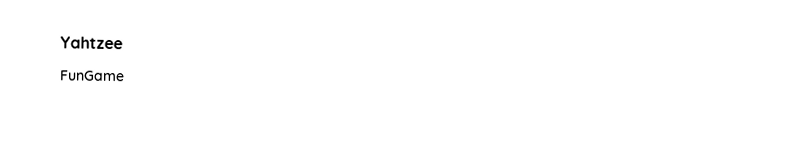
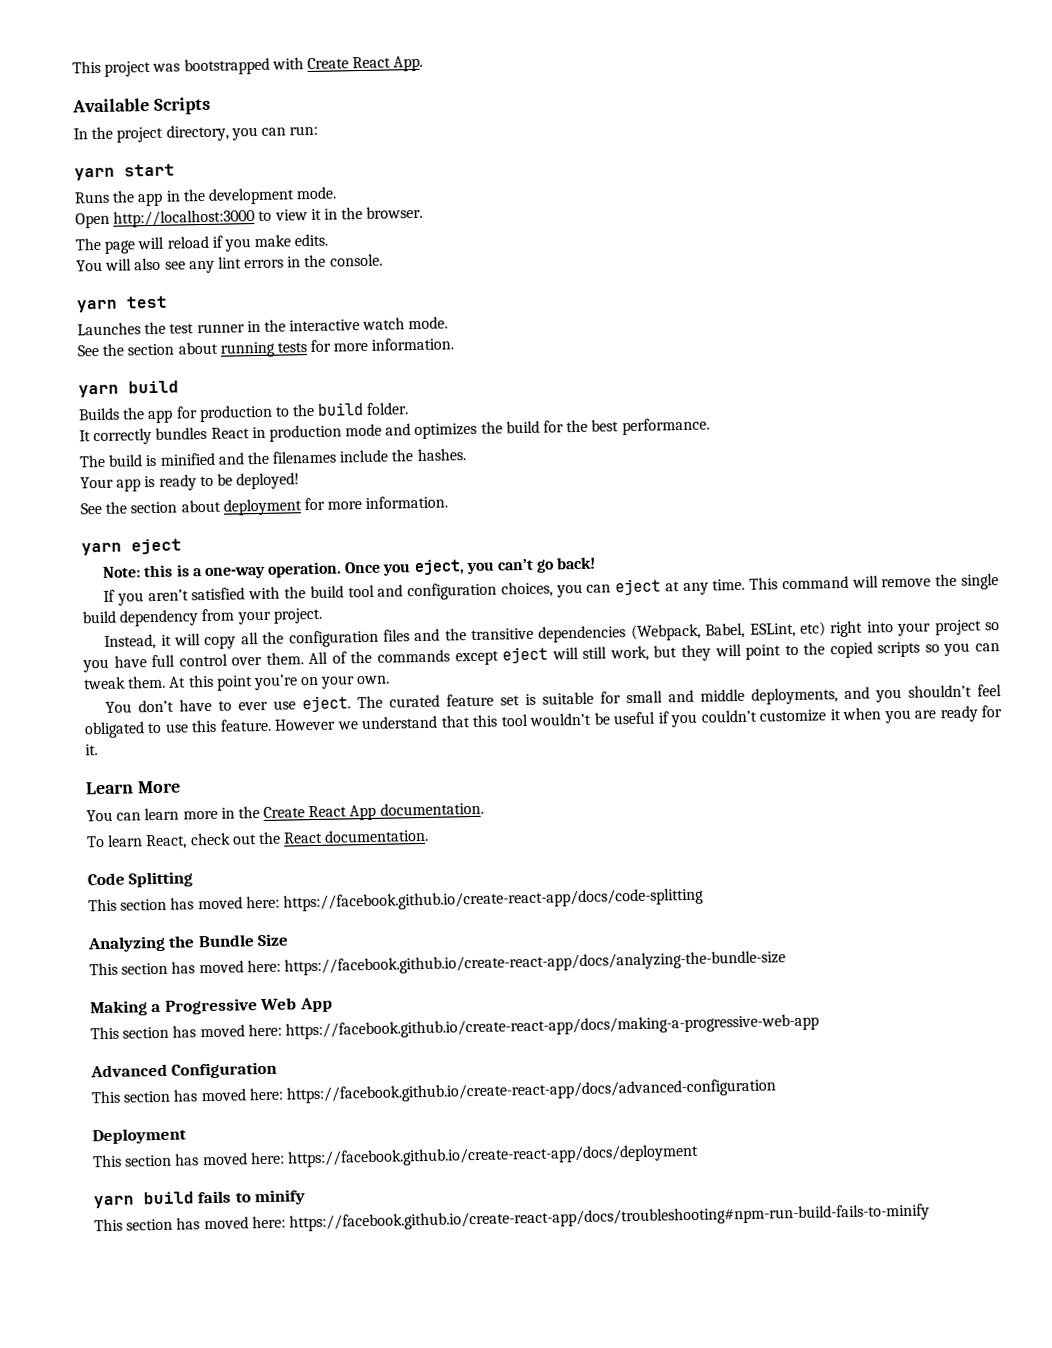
- Yahtzee
- FunGame
+ This project was bootstrapped with Create React App.
+ Available Scripts
+ In the project directory, you can run:
+ yarn start
+ Runs the app in the development mode.
+ Open http://localhost:3000 to view it in the browser.
+ The page will reload if you make edits.
+ You will also see any lint errors in the console.
+ yarn test
+ Launches the test runner in the interactive watch mode.
+ See the section about running tests for more information.
+ yarn build
+ Builds the app for production to the build folder.
+ It correctly bundles React in production mode and optimizes the build for the best performance.
+ The build is minified and the filenames include the hashes.
+ Your app is ready to be deployed!
+ See the section about deployment for more information.
+ yarn eject
+ Note: this is a one-way operation. Once you eject, you can’t go back!
+ If you aren’t satisfied with the build tool and configuration choices, you can eject at any time. This command will remove the single build dependency from your project.
+ Instead, it will copy all the configuration files and the transitive dependencies (Webpack, Babel, ESLint, etc) right into your project so you have full control over them. All of the commands except eject will still work, but they will point to the copied scripts so you can tweak them. At this point you’re on your own.
+ You don’t have to ever use eject. The curated feature set is suitable for small and middle deployments, and you shouldn’t feel obligated to use this feature. However we understand that this tool wouldn’t be useful if you couldn’t customize it when you are ready for it.
+ Learn More
+ You can learn more in the Create React App documentation.
+ To learn React, check out the React documentation.
+ Code Splitting
+ This section has moved here: https://facebook.github.io/create-react-app/docs/code-splitting
+ Analyzing the Bundle Size
+ This section has moved here: https://facebook.github.io/create-react-app/docs/analyzing-the-bundle-size
+ Making a Progressive Web App
+ This section has moved here: https://facebook.github.io/create-react-app/docs/making-a-progressive-web-app
+ Advanced Configuration
+ This section has moved here: https://facebook.github.io/create-react-app/docs/advanced-configuration
+ Deployment
+ This section has moved here: https://facebook.github.io/create-react-app/docs/deployment
+ yarn build fails to minify
+ This section has moved here: https://facebook.github.io/create-react-app/docs/troubleshooting#npm-run-build-fails-to-minify

